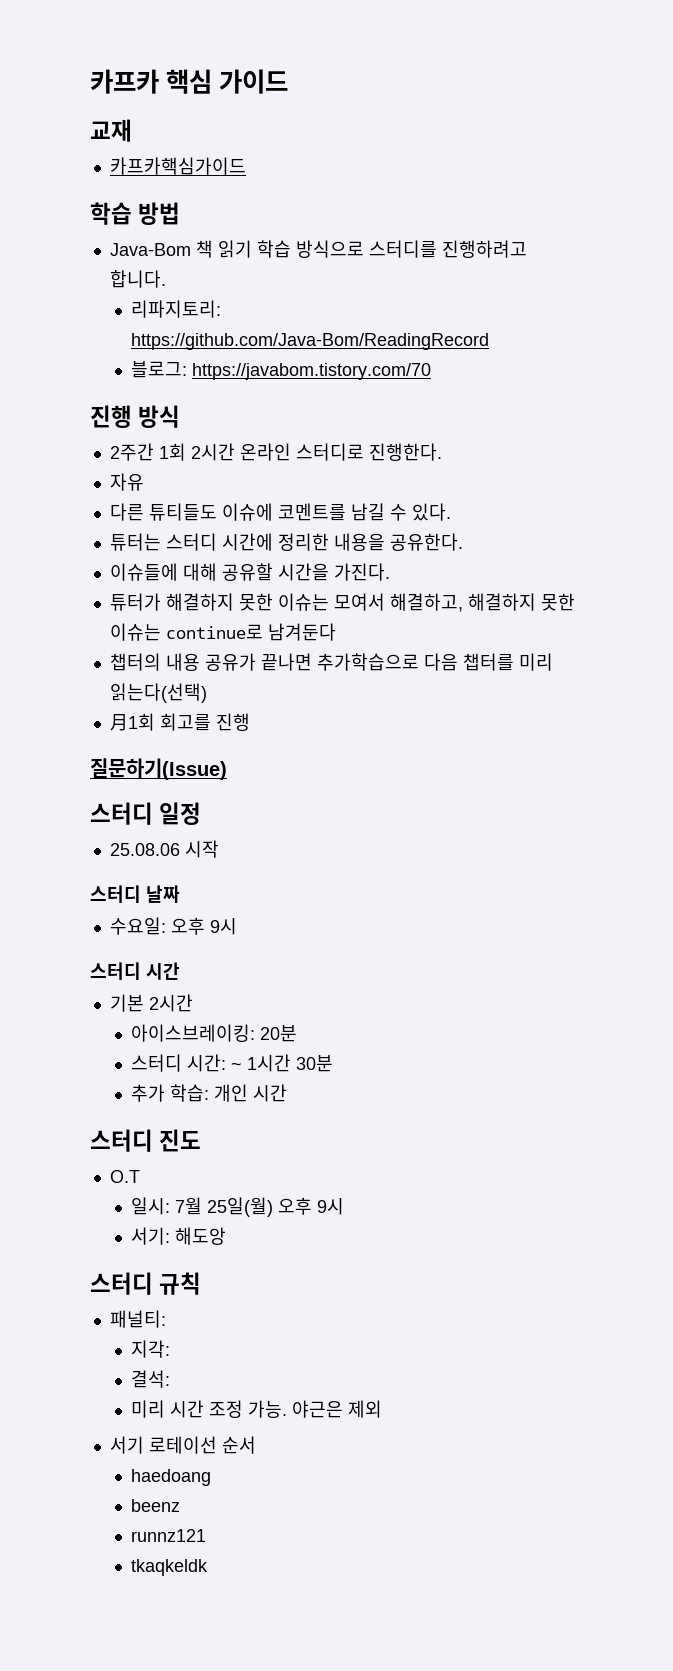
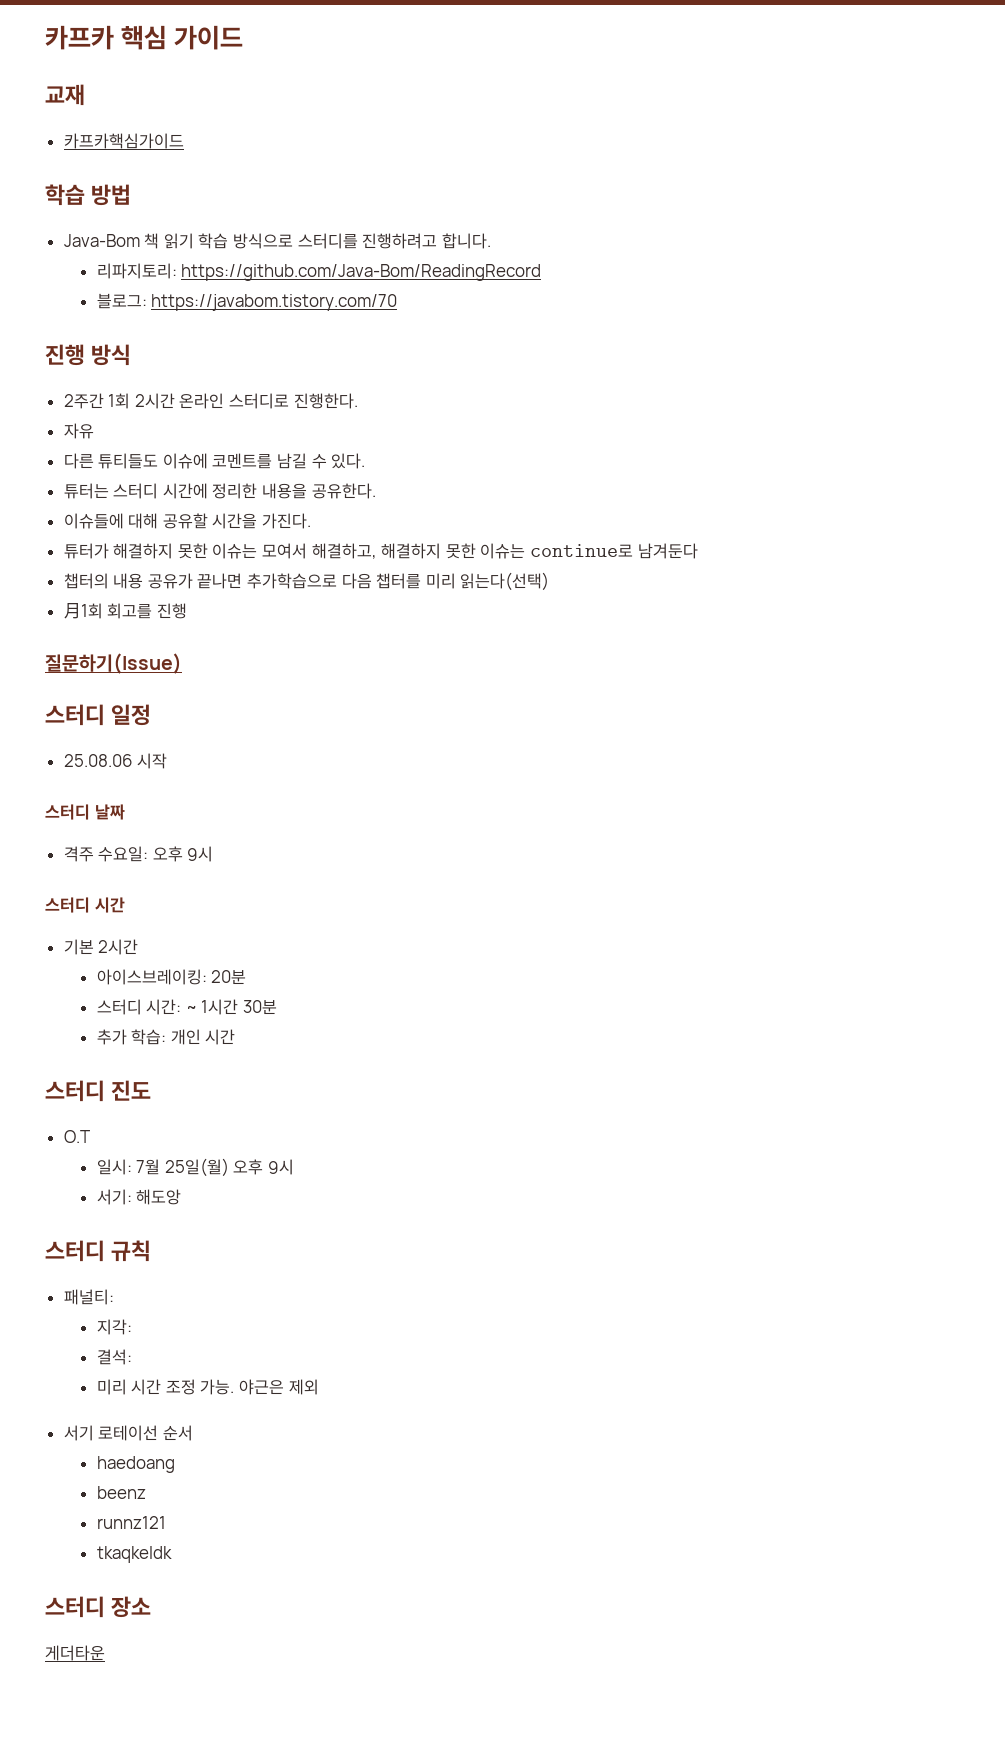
- 수요일: 오후 9시
+ 격주 수요일: 오후 9시
+ 스터디 장소
+ 게더타운

